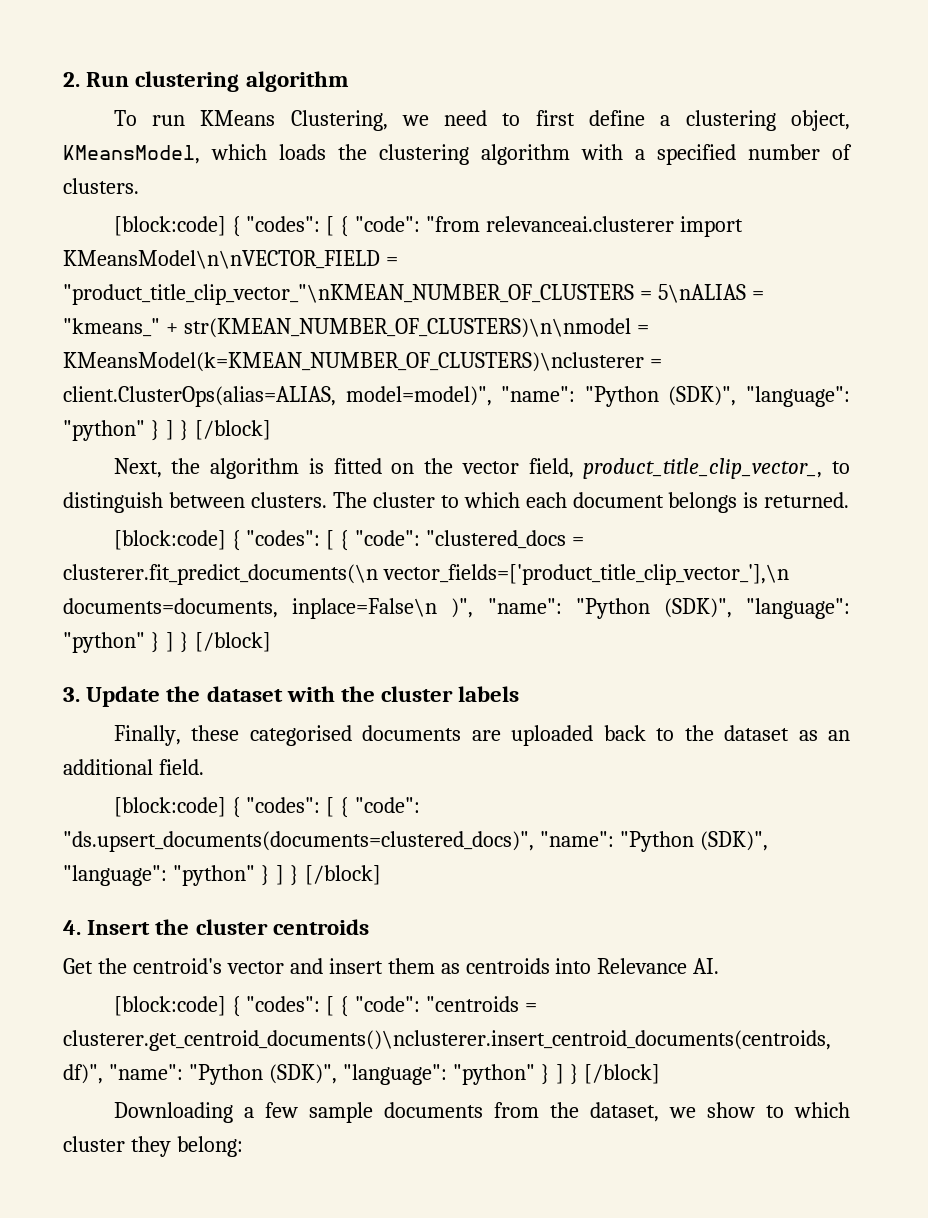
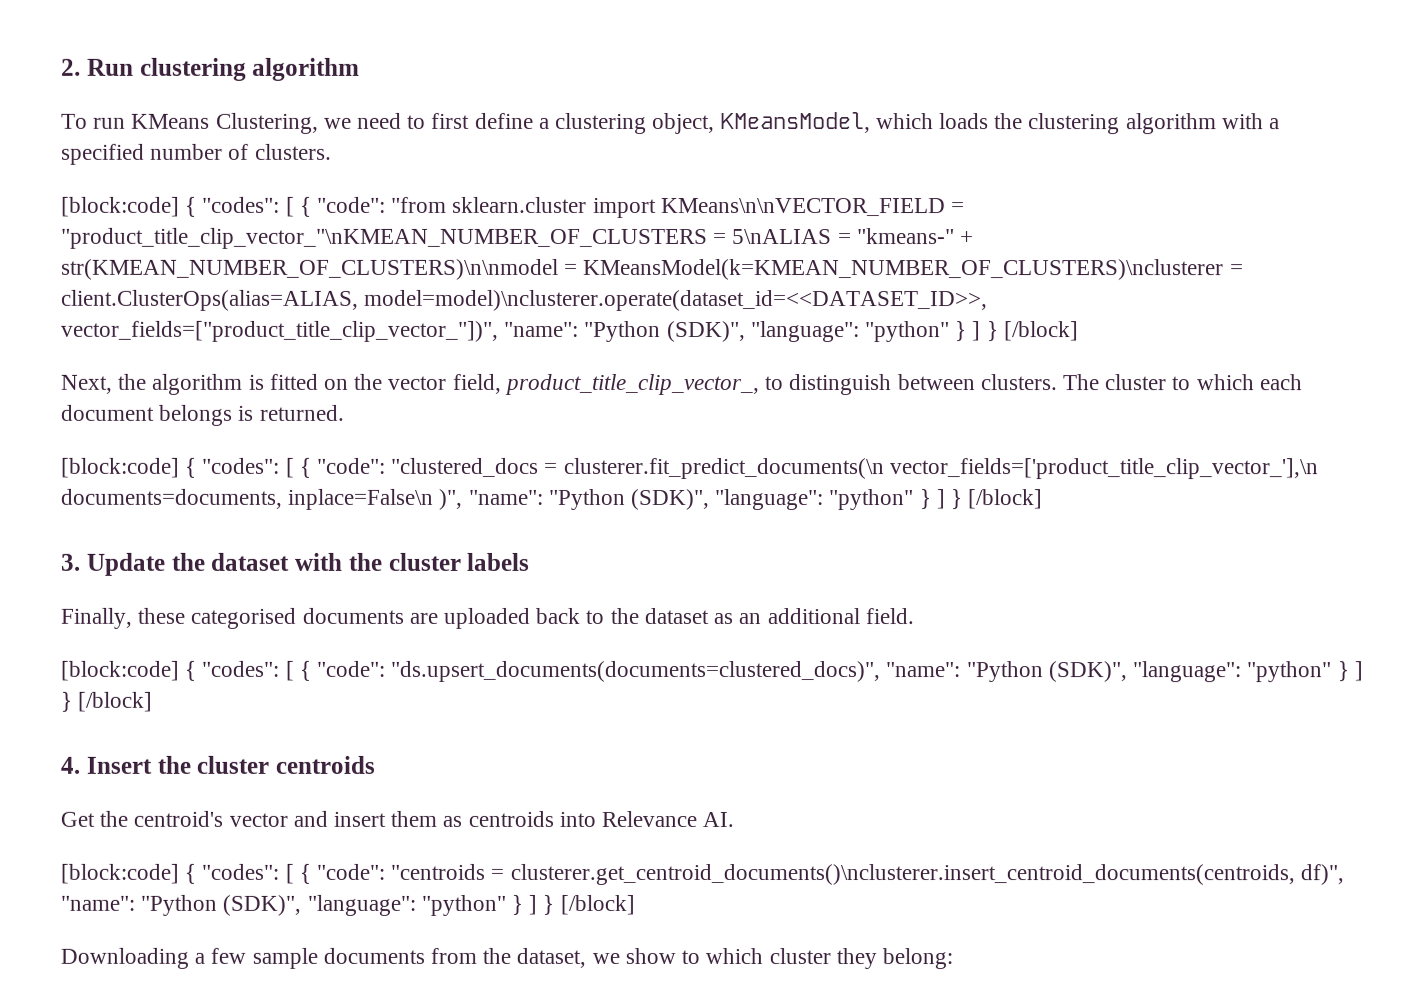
- [block:code] { "codes": [ { "code": "from relevanceai.clusterer import KMeansModel\n\nVECTOR_FIELD = "product_title_clip_vector_"\nKMEAN_NUMBER_OF_CLUSTERS = 5\nALIAS = "kmeans_" + str(KMEAN_NUMBER_OF_CLUSTERS)\n\nmodel = KMeansModel(k=KMEAN_NUMBER_OF_CLUSTERS)\nclusterer = client.ClusterOps(alias=ALIAS, model=model)", "name": "Python (SDK)", "language": "python" } ] } [/block]
+ [block:code] { "codes": [ { "code": "from sklearn.cluster import KMeans\n\nVECTOR_FIELD = "product_title_clip_vector_"\nKMEAN_NUMBER_OF_CLUSTERS = 5\nALIAS = "kmeans-" + str(KMEAN_NUMBER_OF_CLUSTERS)\n\nmodel = KMeansModel(k=KMEAN_NUMBER_OF_CLUSTERS)\nclusterer = client.ClusterOps(alias=ALIAS, model=model)\nclusterer.operate(dataset_id=<<DATASET_ID>>, vector_fields=["product_title_clip_vector_"])", "name": "Python (SDK)", "language": "python" } ] } [/block]

